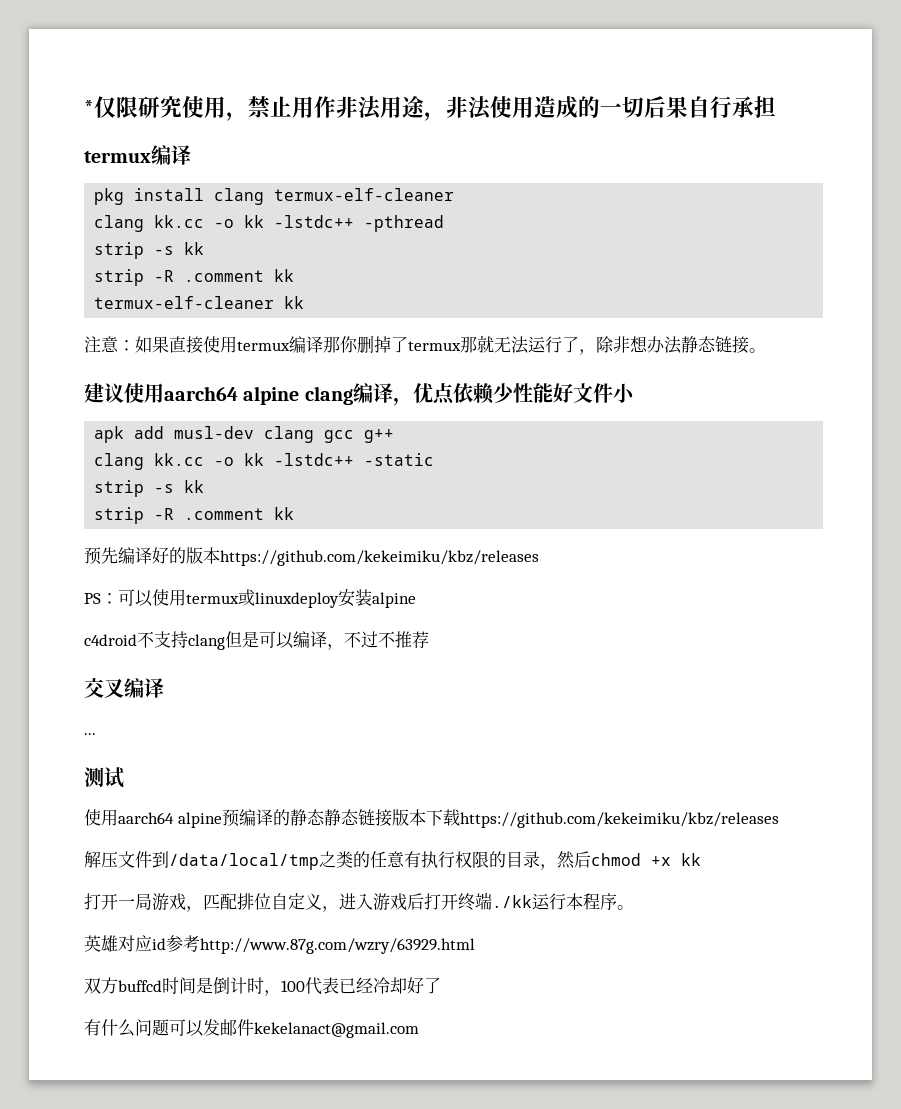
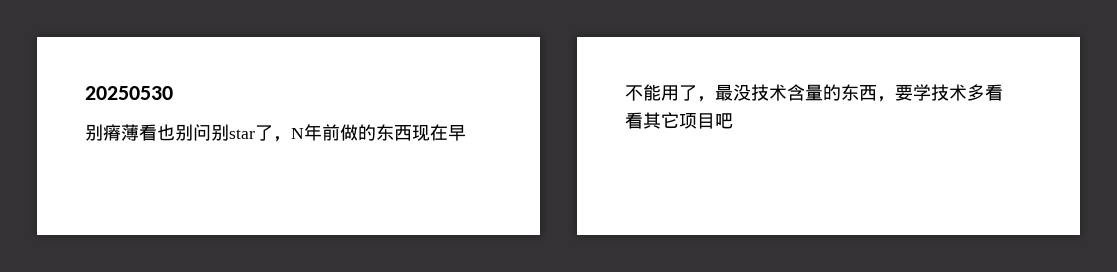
- *仅限研究使用，禁止用作非法用途，非法使用造成的一切后果自行承担
- termux编译
- pkg install clang termux-elf-cleaner
- clang kk.cc -o kk -lstdc++ -pthread
- strip -s kk
- strip -R .comment kk
- termux-elf-cleaner kk
- 注意：如果直接使用termux编译那你删掉了termux那就无法运行了，除非想办法静态链接。
- 建议使用aarch64 alpine clang编译，优点依赖少性能好文件小
- apk add musl-dev clang gcc g++
- clang kk.cc -o kk -lstdc++ -static
- strip -s kk
- strip -R .comment kk
- 预先编译好的版本https://github.com/kekeimiku/kbz/releases
- PS：可以使用termux或linuxdeploy安装alpine
- c4droid不支持clang但是可以编译，不过不推荐
- 交叉编译
- ...
- 测试
- 使用aarch64 alpine预编译的静态静态链接版本下载https://github.com/kekeimiku/kbz/releases
- 解压文件到/data/local/tmp之类的任意有执行权限的目录，然后chmod +x kk
- 打开一局游戏，匹配排位自定义，进入游戏后打开终端./kk运行本程序。
- 英雄对应id参考http://www.87g.com/wzry/63929.html
- 双方buffcd时间是倒计时，100代表已经冷却好了
- 有什么问题可以发邮件kekelanact@gmail.com
+ 20250530
+ 别瘠薄看也别问别star了，N年前做的东西现在早不能用了，最没技术含量的东西，要学技术多看看其它项目吧

